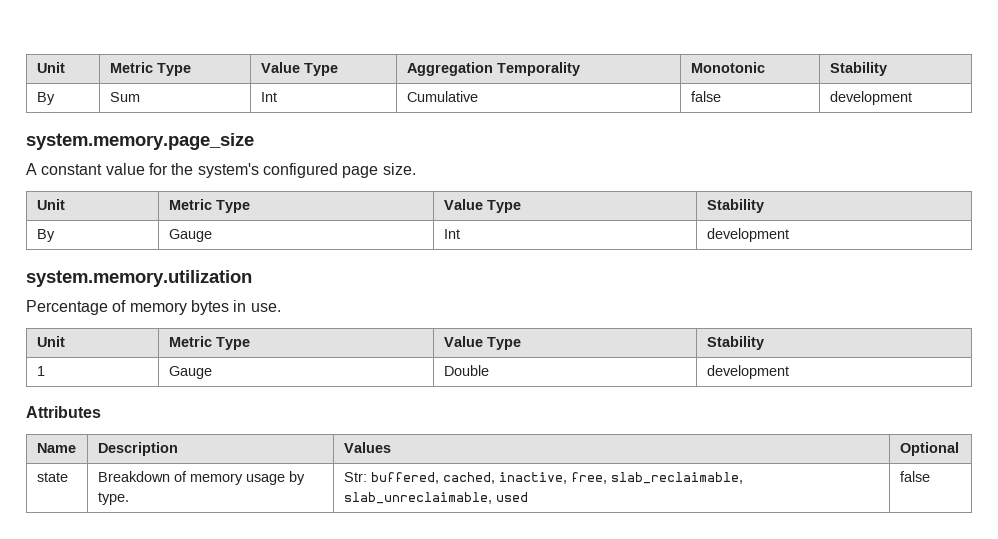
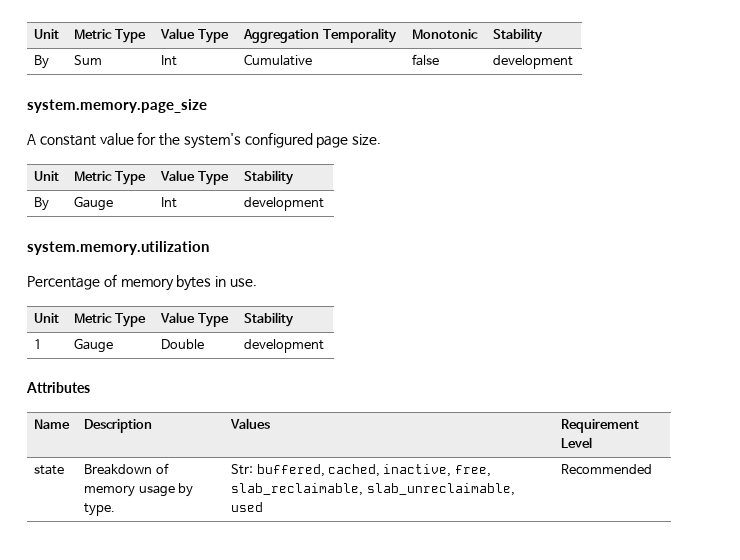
- Name | Description | Values | Optional
+ Name | Description | Values | Requirement Level
- state | Breakdown of memory usage by type. | Str: buffered, cached, inactive, free, slab_reclaimable, slab_unreclaimable, used | false
+ state | Breakdown of memory usage by type. | Str: buffered, cached, inactive, free, slab_reclaimable, slab_unreclaimable, used | Recommended

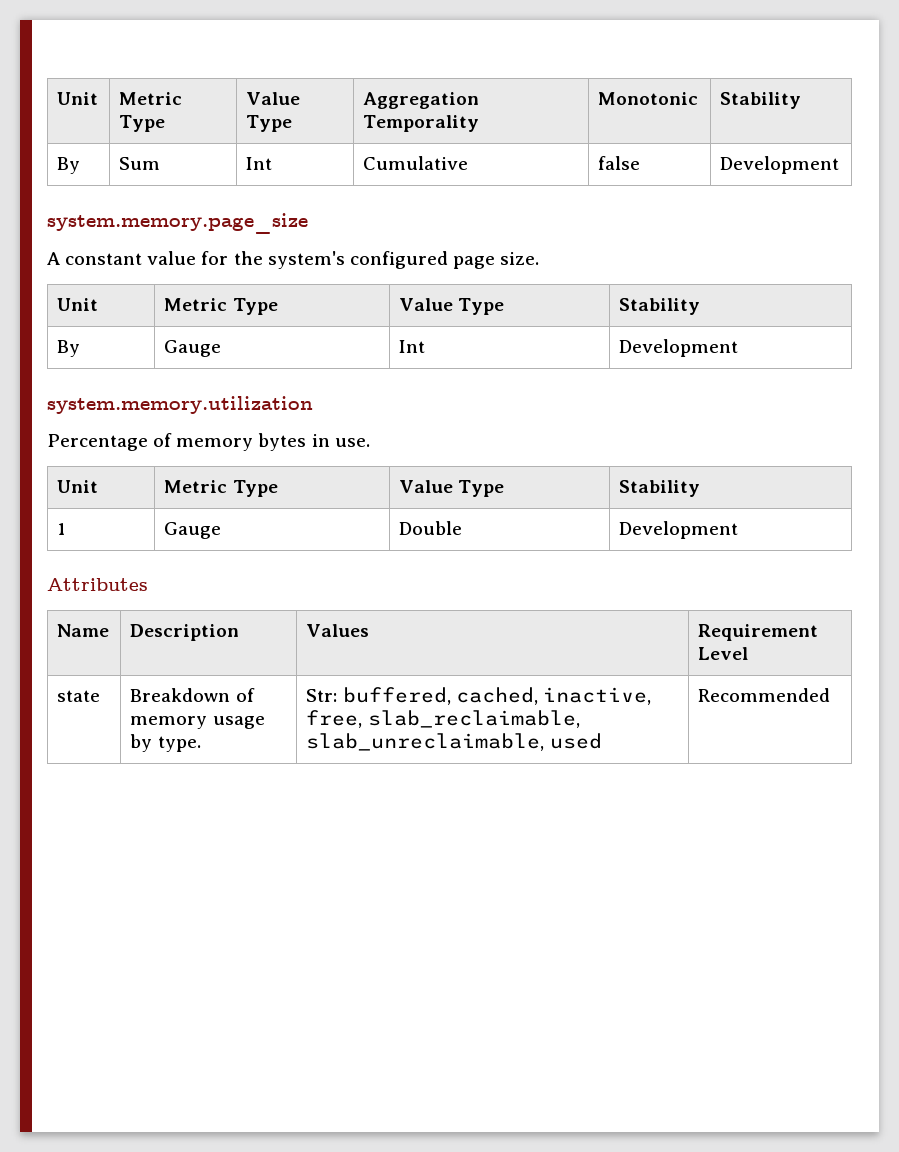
- By | Sum | Int | Cumulative | false | development
+ By | Sum | Int | Cumulative | false | Development
- By | Gauge | Int | development
+ By | Gauge | Int | Development
- 1 | Gauge | Double | development
+ 1 | Gauge | Double | Development

